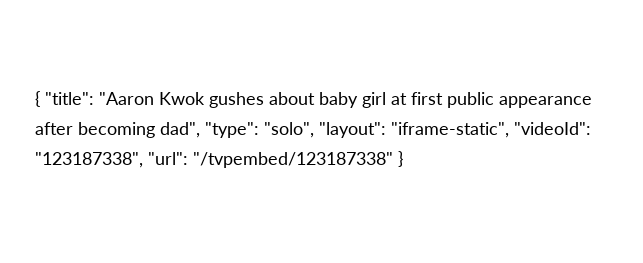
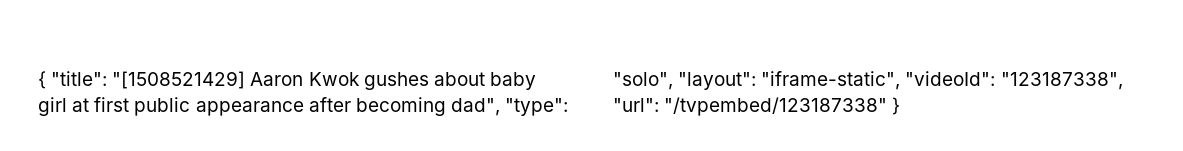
- { "title": "Aaron Kwok gushes about baby girl at first public appearance after becoming dad", "type": "solo", "layout": "iframe-static", "videoId": "123187338", "url": "/tvpembed/123187338" }
+ { "title": "[1508521429] Aaron Kwok gushes about baby girl at first public appearance after becoming dad", "type": "solo", "layout": "iframe-static", "videoId": "123187338", "url": "/tvpembed/123187338" }

